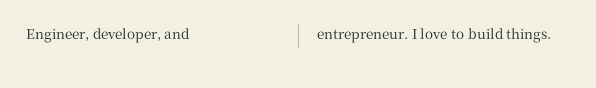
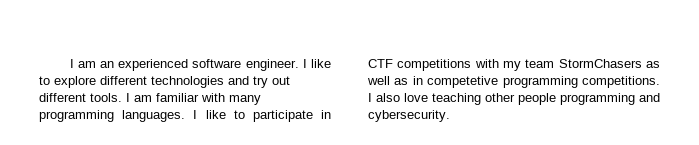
- Engineer, developer, and entrepreneur. I love to build things.
+ I am an experienced software engineer. I like to explore different technologies and try out different tools. I am familiar with many programming languages. I like to participate in CTF competitions with my team StormChasers as well as in competetive programming competitions. I also love teaching other people programming and cybersecurity.

